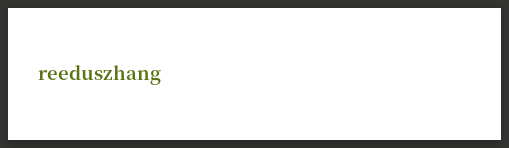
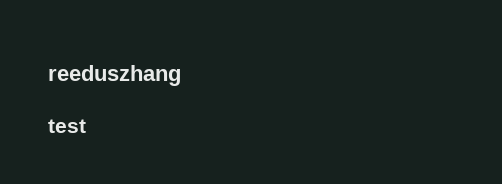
+ test

